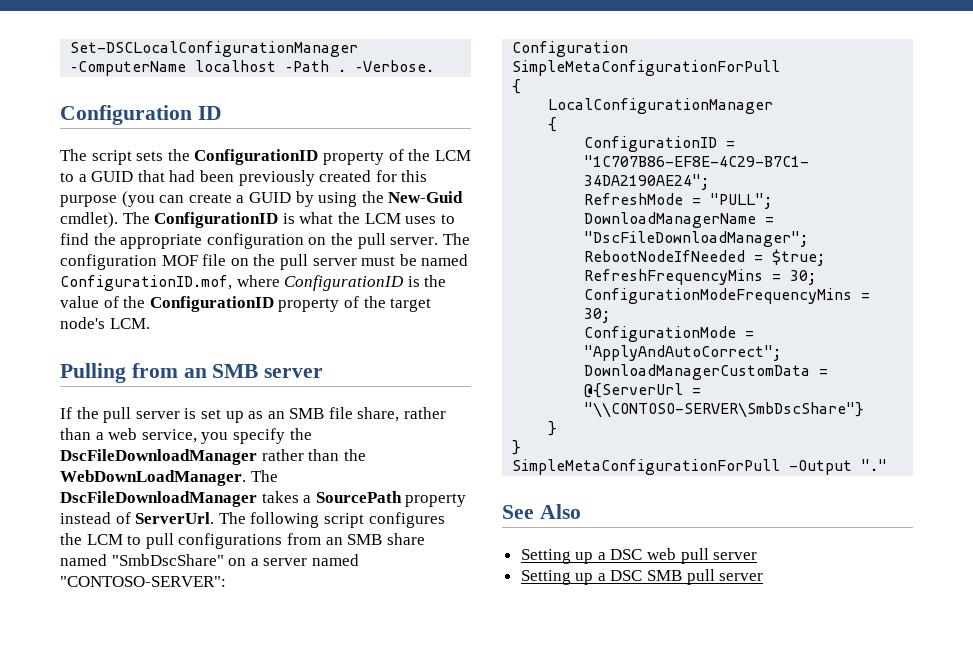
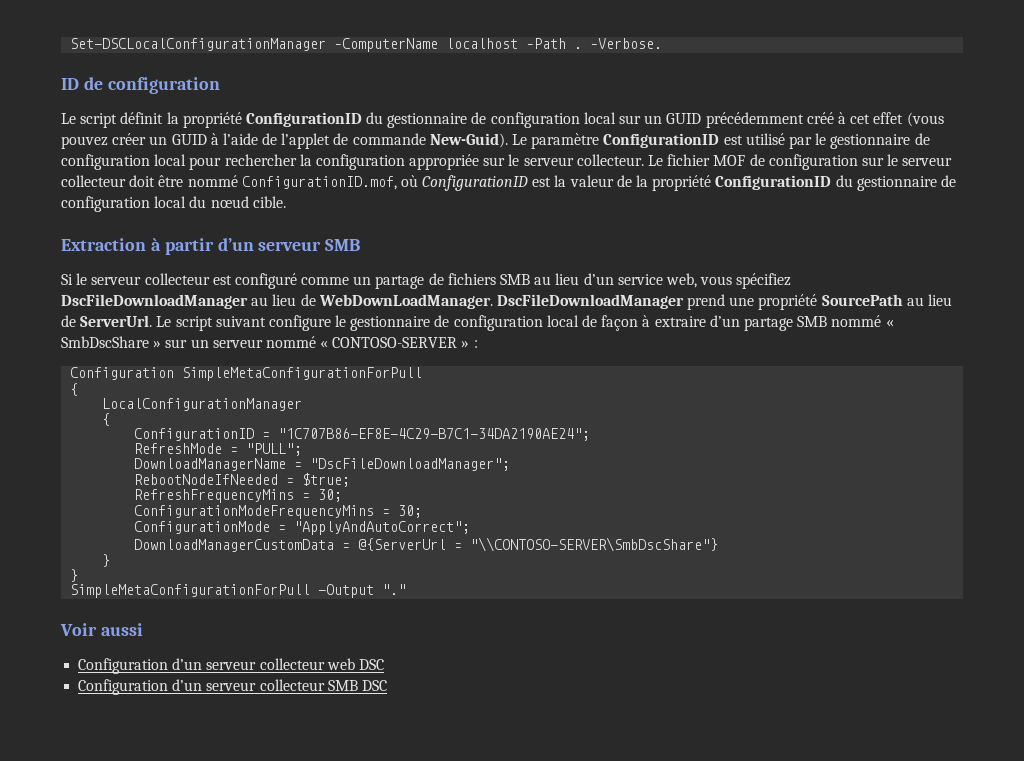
- Configuration ID
- The script sets the ConfigurationID property of the LCM to a GUID that had been previously created for this purpose (you can create a GUID by using the New-Guid cmdlet). The ConfigurationID is what the LCM uses to find the appropriate configuration on the pull server. The configuration MOF file on the pull server must be named ConfigurationID.mof, where ConfigurationID is the value of the ConfigurationID property of the target node's LCM.
- Pulling from an SMB server
- If the pull server is set up as an SMB file share, rather than a web service, you specify the DscFileDownloadManager rather than the WebDownLoadManager. The DscFileDownloadManager takes a SourcePath property instead of ServerUrl. The following script configures the LCM to pull configurations from an SMB share named "SmbDscShare" on a server named "CONTOSO-SERVER":
+ ID de configuration
+ Le script définit la propriété ConfigurationID du gestionnaire de configuration local sur un GUID précédemment créé à cet effet (vous pouvez créer un GUID à l’aide de l’applet de commande New-Guid). Le paramètre ConfigurationID est utilisé par le gestionnaire de configuration local pour rechercher la configuration appropriée sur le serveur collecteur. Le fichier MOF de configuration sur le serveur collecteur doit être nommé ConfigurationID.mof, où ConfigurationID est la valeur de la propriété ConfigurationID du gestionnaire de configuration local du nœud cible.
+ Extraction à partir d’un serveur SMB
+ Si le serveur collecteur est configuré comme un partage de fichiers SMB au lieu d’un service web, vous spécifiez DscFileDownloadManager au lieu de WebDownLoadManager. DscFileDownloadManager prend une propriété SourcePath au lieu de ServerUrl. Le script suivant configure le gestionnaire de configuration local de façon à extraire d’un partage SMB nommé « SmbDscShare » sur un serveur nommé « CONTOSO-SERVER » :
- See Also
- Setting up a DSC web pull server
- Setting up a DSC SMB pull server
+ Voir aussi
+ Configuration d’un serveur collecteur web DSC
+ Configuration d’un serveur collecteur SMB DSC

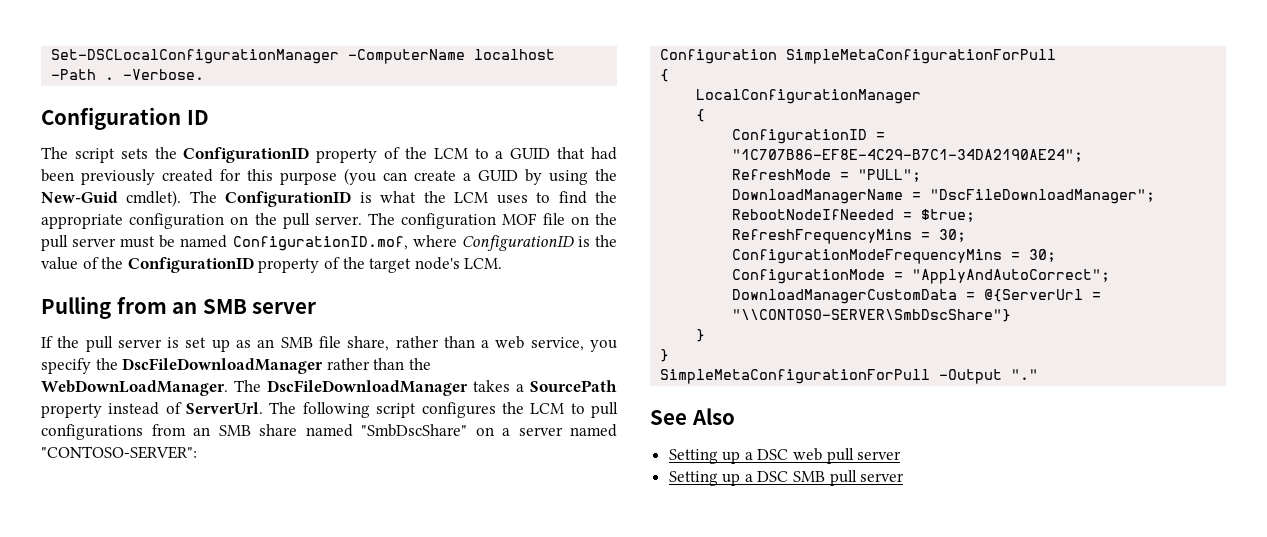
- ID de configuration
- Le script définit la propriété ConfigurationID du gestionnaire de configuration local sur un GUID précédemment créé à cet effet (vous pouvez créer un GUID à l’aide de l’applet de commande New-Guid). Le paramètre ConfigurationID est utilisé par le gestionnaire de configuration local pour rechercher la configuration appropriée sur le serveur collecteur. Le fichier MOF de configuration sur le serveur collecteur doit être nommé ConfigurationID.mof, où ConfigurationID est la valeur de la propriété ConfigurationID du gestionnaire de configuration local du nœud cible.
- Extraction à partir d’un serveur SMB
- Si le serveur collecteur est configuré comme un partage de fichiers SMB au lieu d’un service web, vous spécifiez DscFileDownloadManager au lieu de WebDownLoadManager. DscFileDownloadManager prend une propriété SourcePath au lieu de ServerUrl. Le script suivant configure le gestionnaire de configuration local de façon à extraire d’un partage SMB nommé « SmbDscShare » sur un serveur nommé « CONTOSO-SERVER » :
+ Configuration ID
+ The script sets the ConfigurationID property of the LCM to a GUID that had been previously created for this purpose (you can create a GUID by using the New-Guid cmdlet). The ConfigurationID is what the LCM uses to find the appropriate configuration on the pull server. The configuration MOF file on the pull server must be named ConfigurationID.mof, where ConfigurationID is the value of the ConfigurationID property of the target node's LCM.
+ Pulling from an SMB server
+ If the pull server is set up as an SMB file share, rather than a web service, you specify the DscFileDownloadManager rather than the WebDownLoadManager. The DscFileDownloadManager takes a SourcePath property instead of ServerUrl. The following script configures the LCM to pull configurations from an SMB share named "SmbDscShare" on a server named "CONTOSO-SERVER":
- Voir aussi
- Configuration d’un serveur collecteur web DSC
- Configuration d’un serveur collecteur SMB DSC
+ See Also
+ Setting up a DSC web pull server
+ Setting up a DSC SMB pull server

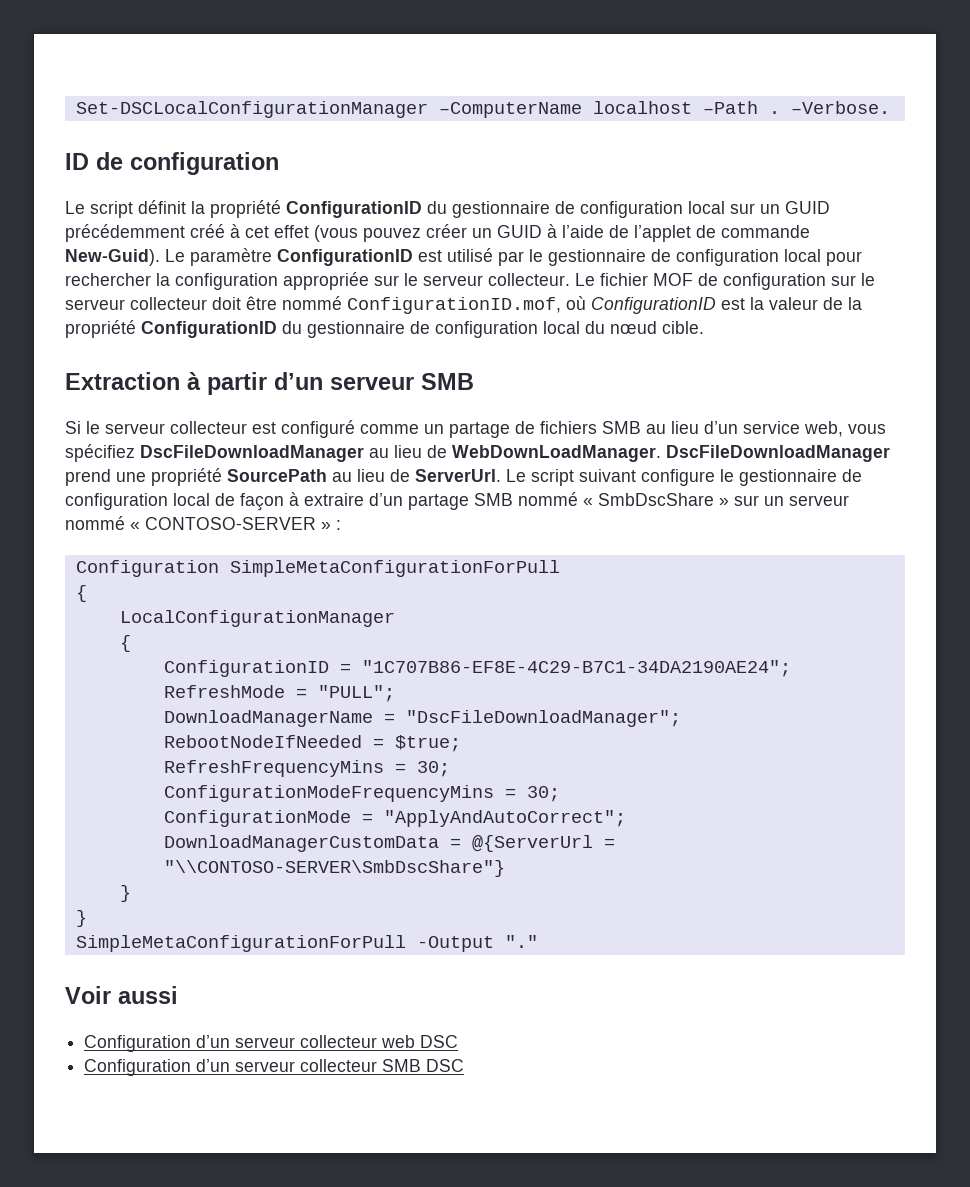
- Configuration ID
- The script sets the ConfigurationID property of the LCM to a GUID that had been previously created for this purpose (you can create a GUID by using the New-Guid cmdlet). The ConfigurationID is what the LCM uses to find the appropriate configuration on the pull server. The configuration MOF file on the pull server must be named ConfigurationID.mof, where ConfigurationID is the value of the ConfigurationID property of the target node's LCM.
- Pulling from an SMB server
- If the pull server is set up as an SMB file share, rather than a web service, you specify the DscFileDownloadManager rather than the WebDownLoadManager. The DscFileDownloadManager takes a SourcePath property instead of ServerUrl. The following script configures the LCM to pull configurations from an SMB share named "SmbDscShare" on a server named "CONTOSO-SERVER":
+ ID de configuration
+ Le script définit la propriété ConfigurationID du gestionnaire de configuration local sur un GUID précédemment créé à cet effet (vous pouvez créer un GUID à l’aide de l’applet de commande New-Guid). Le paramètre ConfigurationID est utilisé par le gestionnaire de configuration local pour rechercher la configuration appropriée sur le serveur collecteur. Le fichier MOF de configuration sur le serveur collecteur doit être nommé ConfigurationID.mof, où ConfigurationID est la valeur de la propriété ConfigurationID du gestionnaire de configuration local du nœud cible.
+ Extraction à partir d’un serveur SMB
+ Si le serveur collecteur est configuré comme un partage de fichiers SMB au lieu d’un service web, vous spécifiez DscFileDownloadManager au lieu de WebDownLoadManager. DscFileDownloadManager prend une propriété SourcePath au lieu de ServerUrl. Le script suivant configure le gestionnaire de configuration local de façon à extraire d’un partage SMB nommé « SmbDscShare » sur un serveur nommé « CONTOSO-SERVER » :
- See Also
- Setting up a DSC web pull server
- Setting up a DSC SMB pull server
+ Voir aussi
+ Configuration d’un serveur collecteur web DSC
+ Configuration d’un serveur collecteur SMB DSC

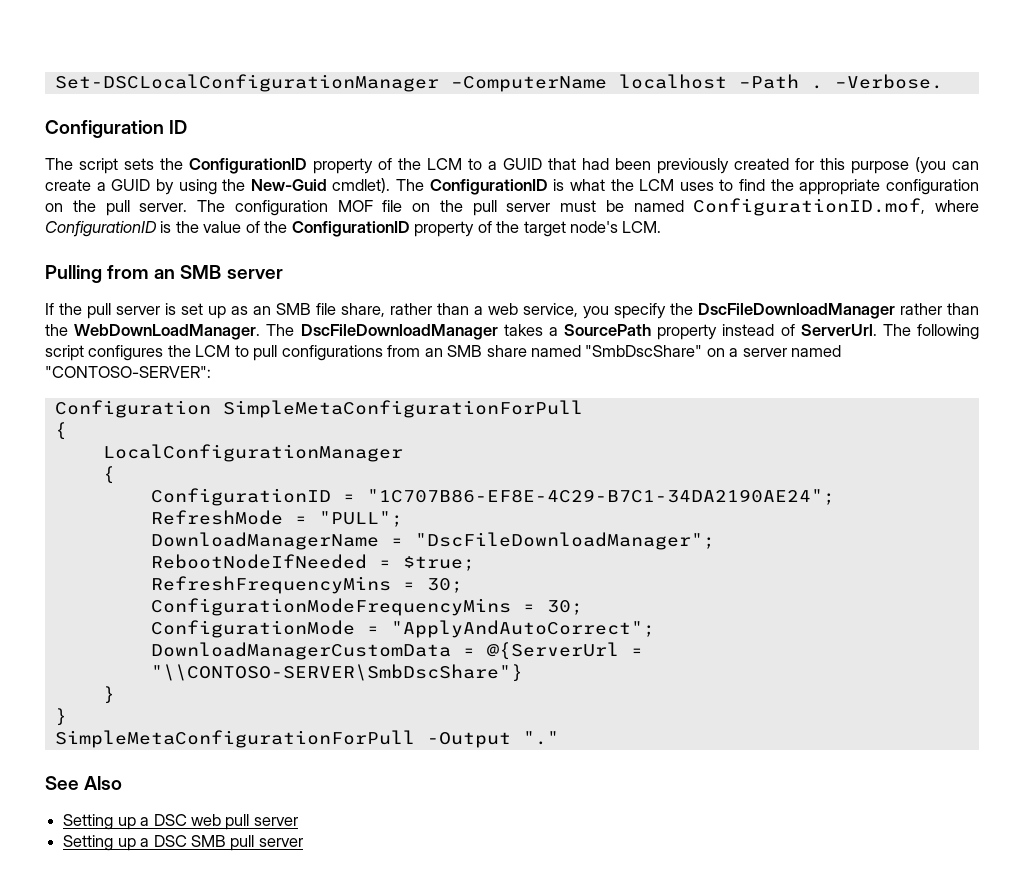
- ID de configuration
- Le script définit la propriété ConfigurationID du gestionnaire de configuration local sur un GUID précédemment créé à cet effet (vous pouvez créer un GUID à l’aide de l’applet de commande New-Guid). Le paramètre ConfigurationID est utilisé par le gestionnaire de configuration local pour rechercher la configuration appropriée sur le serveur collecteur. Le fichier MOF de configuration sur le serveur collecteur doit être nommé ConfigurationID.mof, où ConfigurationID est la valeur de la propriété ConfigurationID du gestionnaire de configuration local du nœud cible.
- Extraction à partir d’un serveur SMB
- Si le serveur collecteur est configuré comme un partage de fichiers SMB au lieu d’un service web, vous spécifiez DscFileDownloadManager au lieu de WebDownLoadManager. DscFileDownloadManager prend une propriété SourcePath au lieu de ServerUrl. Le script suivant configure le gestionnaire de configuration local de façon à extraire d’un partage SMB nommé « SmbDscShare » sur un serveur nommé « CONTOSO-SERVER » :
+ Configuration ID
+ The script sets the ConfigurationID property of the LCM to a GUID that had been previously created for this purpose (you can create a GUID by using the New-Guid cmdlet). The ConfigurationID is what the LCM uses to find the appropriate configuration on the pull server. The configuration MOF file on the pull server must be named ConfigurationID.mof, where ConfigurationID is the value of the ConfigurationID property of the target node's LCM.
+ Pulling from an SMB server
+ If the pull server is set up as an SMB file share, rather than a web service, you specify the DscFileDownloadManager rather than the WebDownLoadManager. The DscFileDownloadManager takes a SourcePath property instead of ServerUrl. The following script configures the LCM to pull configurations from an SMB share named "SmbDscShare" on a server named "CONTOSO-SERVER":
- Voir aussi
- Configuration d’un serveur collecteur web DSC
- Configuration d’un serveur collecteur SMB DSC
+ See Also
+ Setting up a DSC web pull server
+ Setting up a DSC SMB pull server

